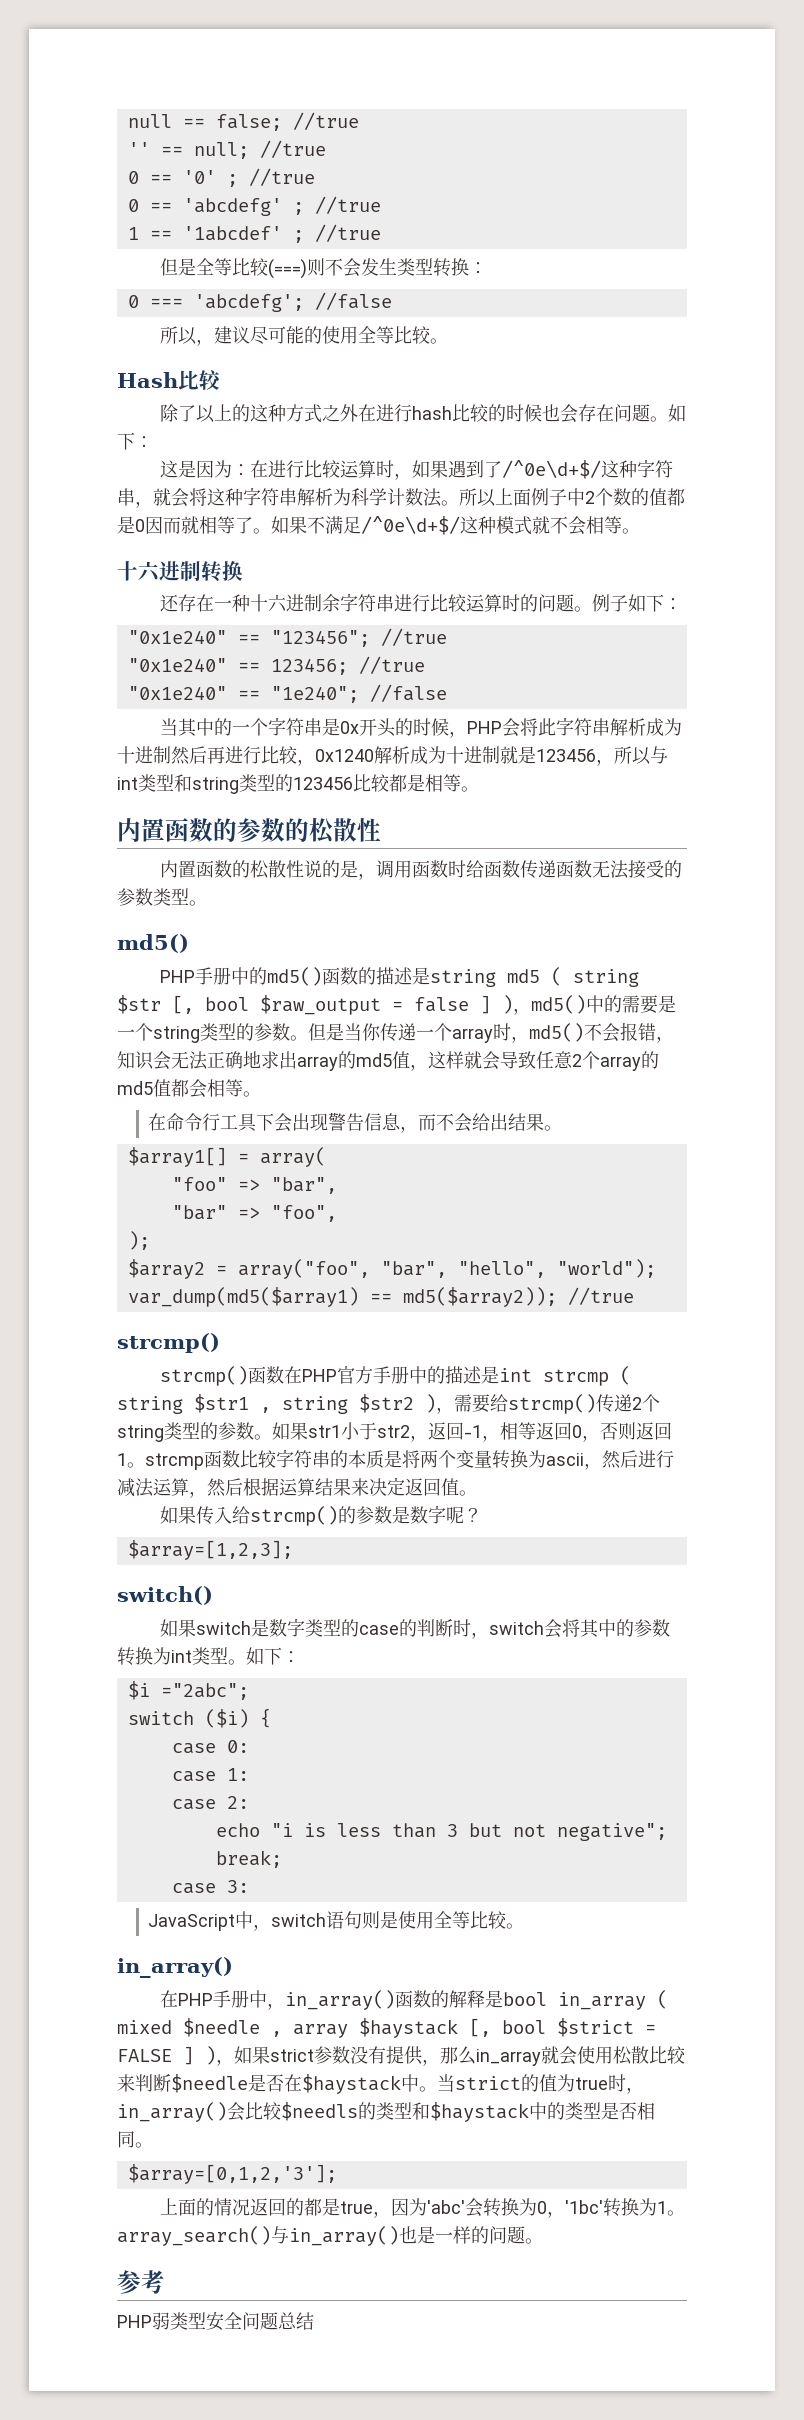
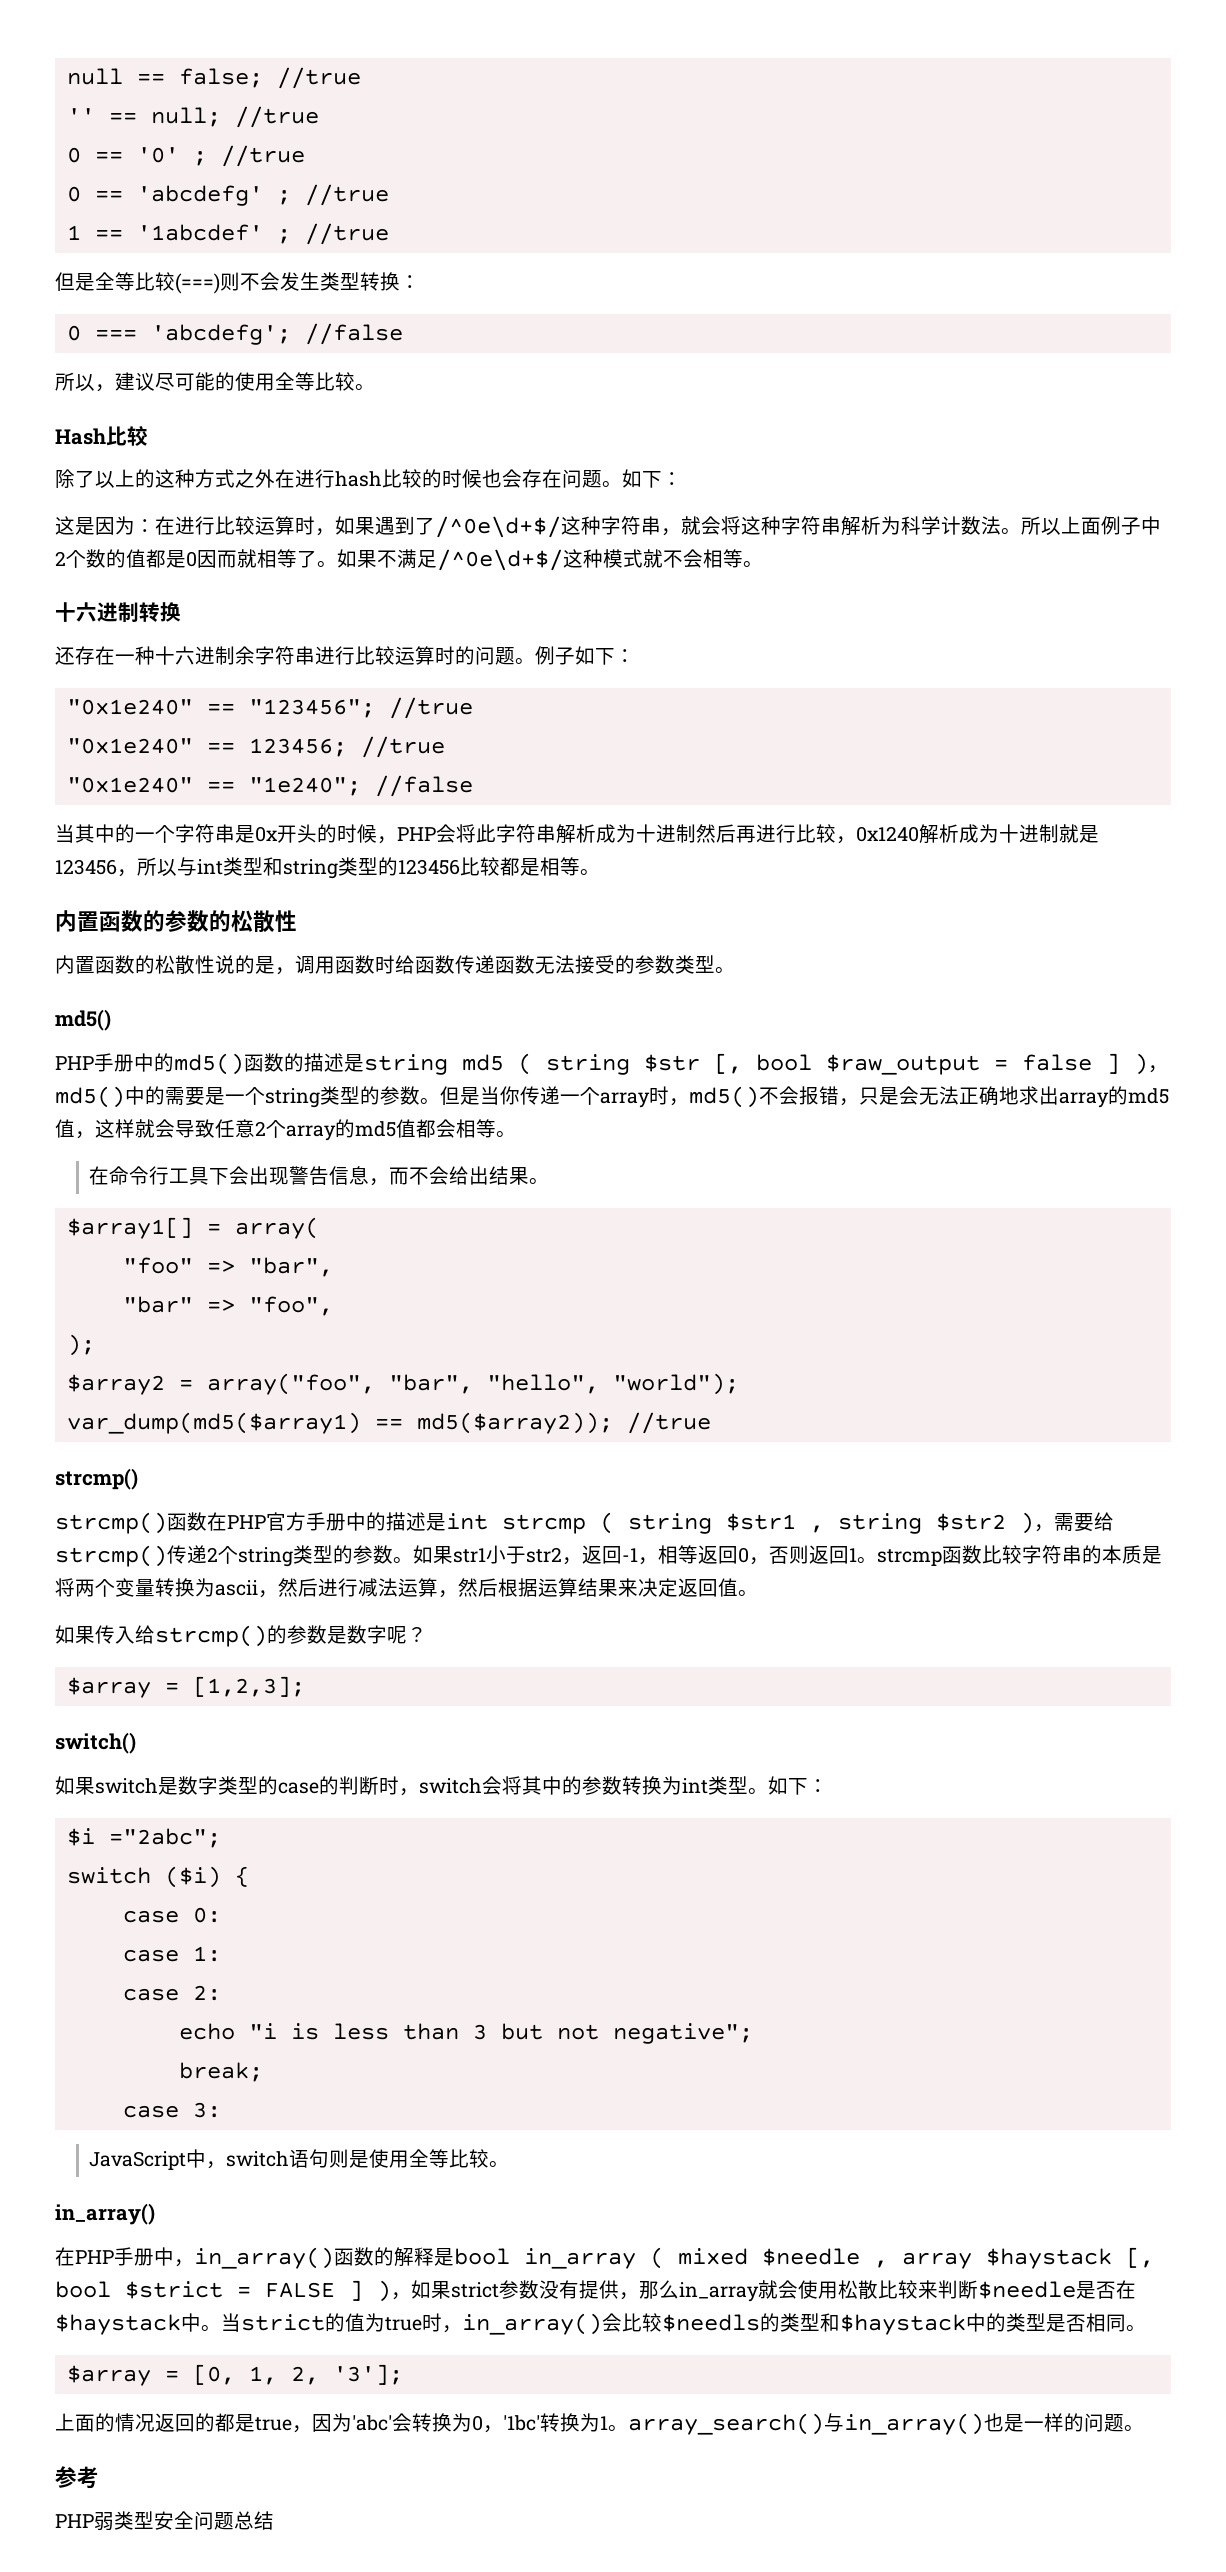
- 但是当你传递一个array时，md5()不会报错，知识会无法正确地求出array的md5值，这样就会导致任意2个array的md5值都会相等。
+ 但是当你传递一个array时，md5()不会报错，只是会无法正确地求出array的md5值，这样就会导致任意2个array的md5值都会相等。
- $array=[1,2,3];
+ $array = [1,2,3];
- $array=[0,1,2,'3'];
+ $array = [0, 1, 2, '3'];

